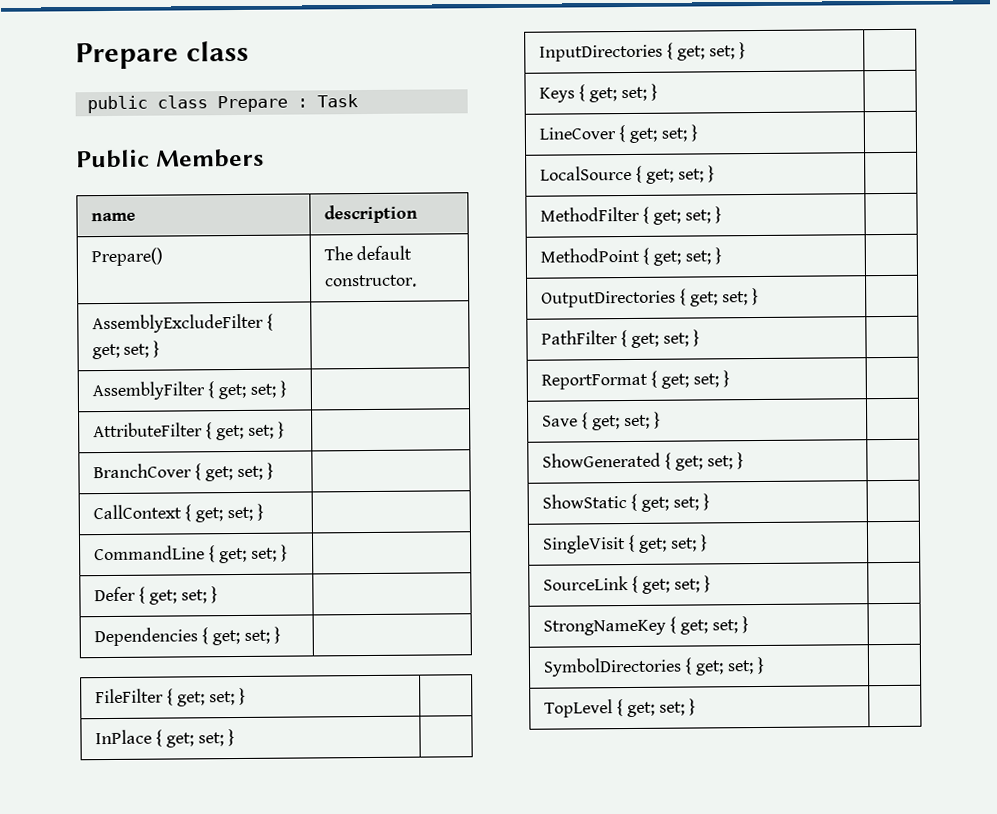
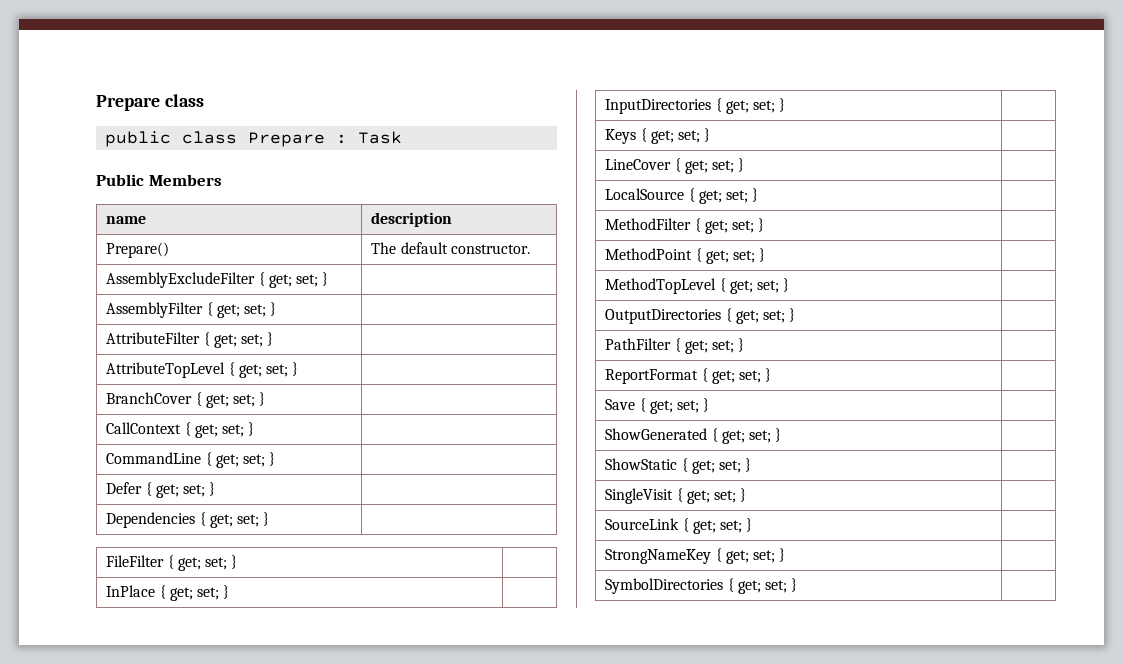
+ AttributeTopLevel { get; set; } |
+ MethodTopLevel { get; set; } |
- TopLevel { get; set; } |

